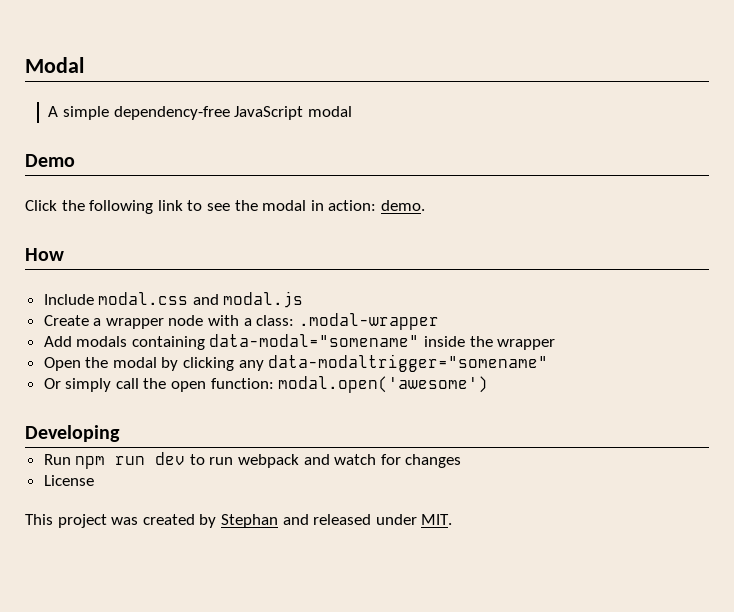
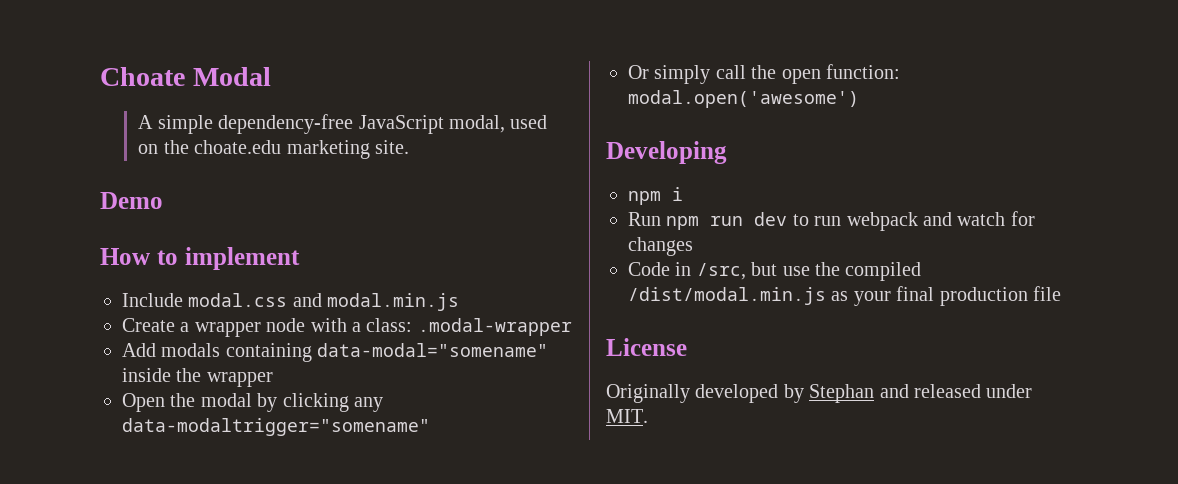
- Modal
+ Choate Modal
- A simple dependency-free JavaScript modal
+ A simple dependency-free JavaScript modal, used on the choate.edu marketing site.
  Demo
- Click the following link to see the modal in action: demo.
- How
+ How to implement
- Include modal.css and modal.js
+ Include modal.css and modal.min.js
+ npm i
+ Code in /src, but use the compiled /dist/modal.min.js as your final production file
  License
- This project was created by Stephan and released under MIT.
+ Originally developed by Stephan and released under MIT.

